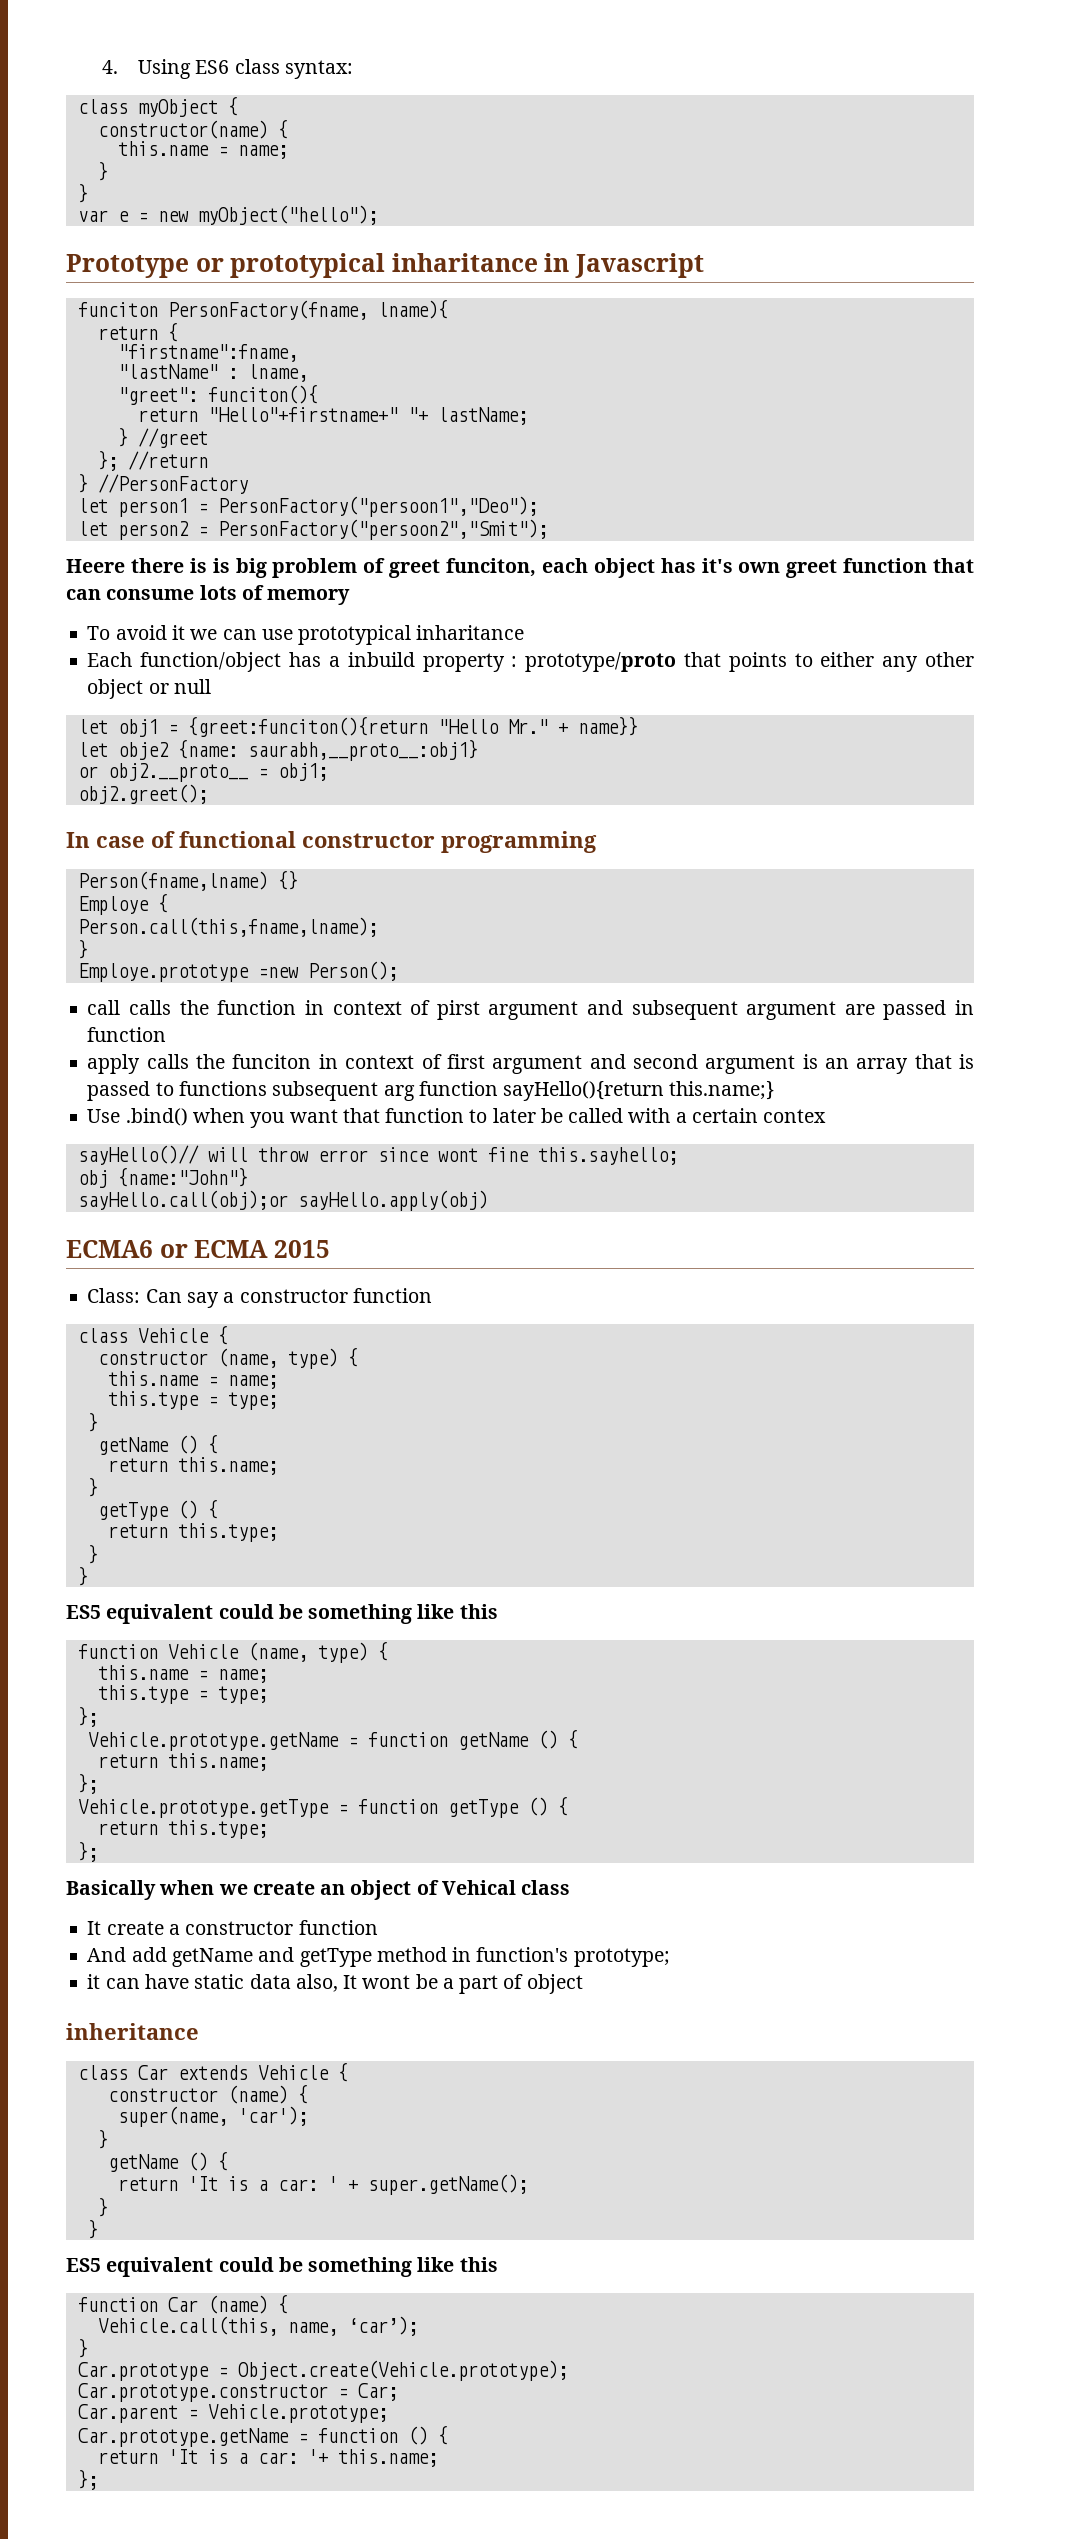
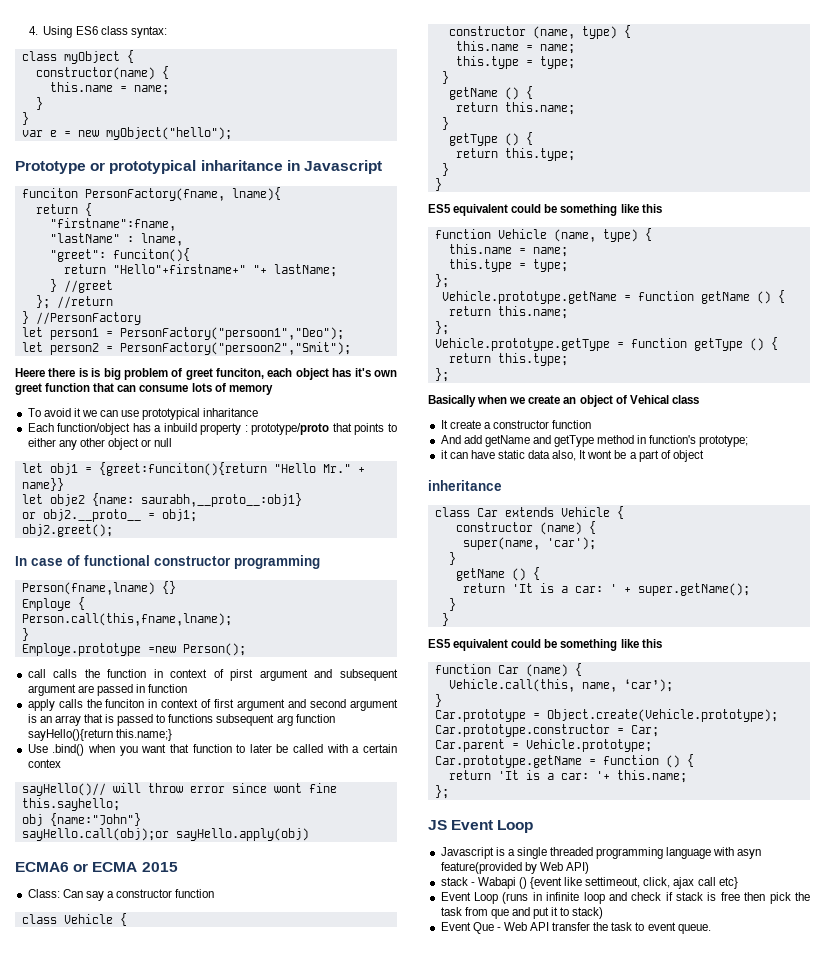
+ JS Event Loop
+ Javascript is a single threaded programming language with asyn feature(provided by Web API)
+ stack - Wabapi () {event like settimeout, click, ajax call etc}
+ Event Loop (runs in infinite loop and check if stack is free then pick the task from que and put it to stack)
+ Event Que - Web API transfer the task to event queue.

